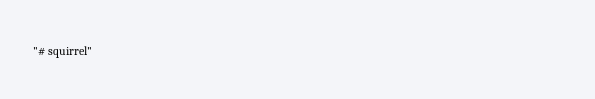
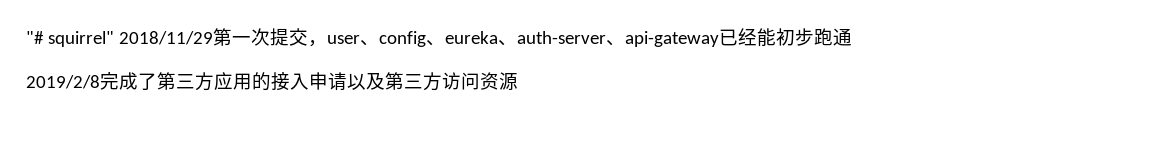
- "# squirrel"
+ "# squirrel" 2018/11/29第一次提交，user、config、eureka、auth-server、api-gateway已经能初步跑通
+ 2019/2/8完成了第三方应用的接入申请以及第三方访问资源

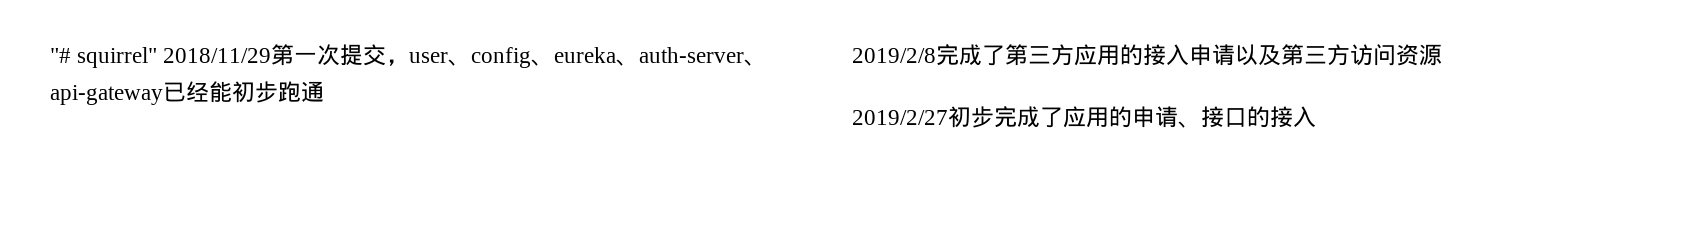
+ 2019/2/27初步完成了应用的申请、接口的接入

